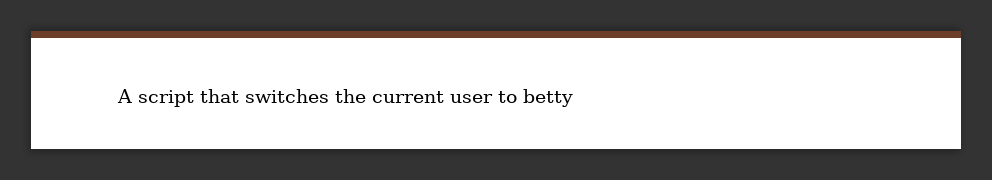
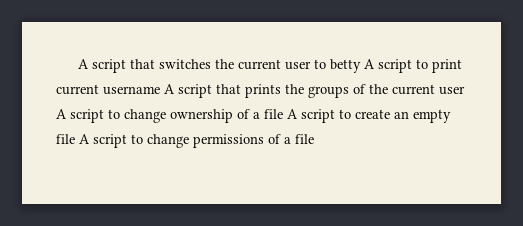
- A script that switches the current user to betty
+ A script that switches the current user to betty A script to print current username A script that prints the groups of the current user A script to change ownership of a file A script to create an empty file A script to change permissions of a file

